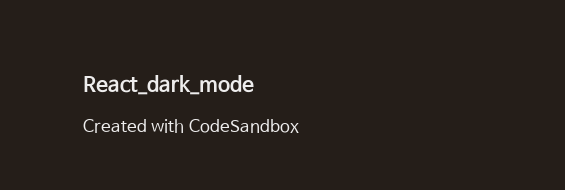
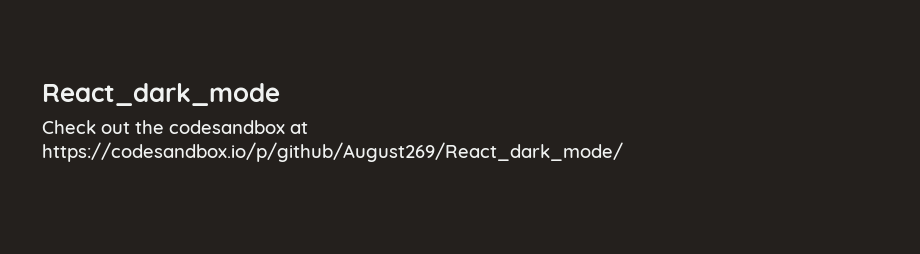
- Created with CodeSandbox
+ Check out the codesandbox at https://codesandbox.io/p/github/August269/React_dark_mode/

